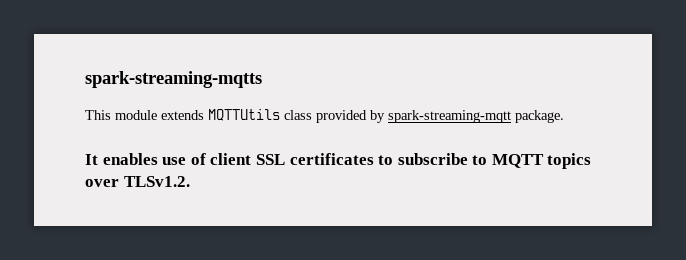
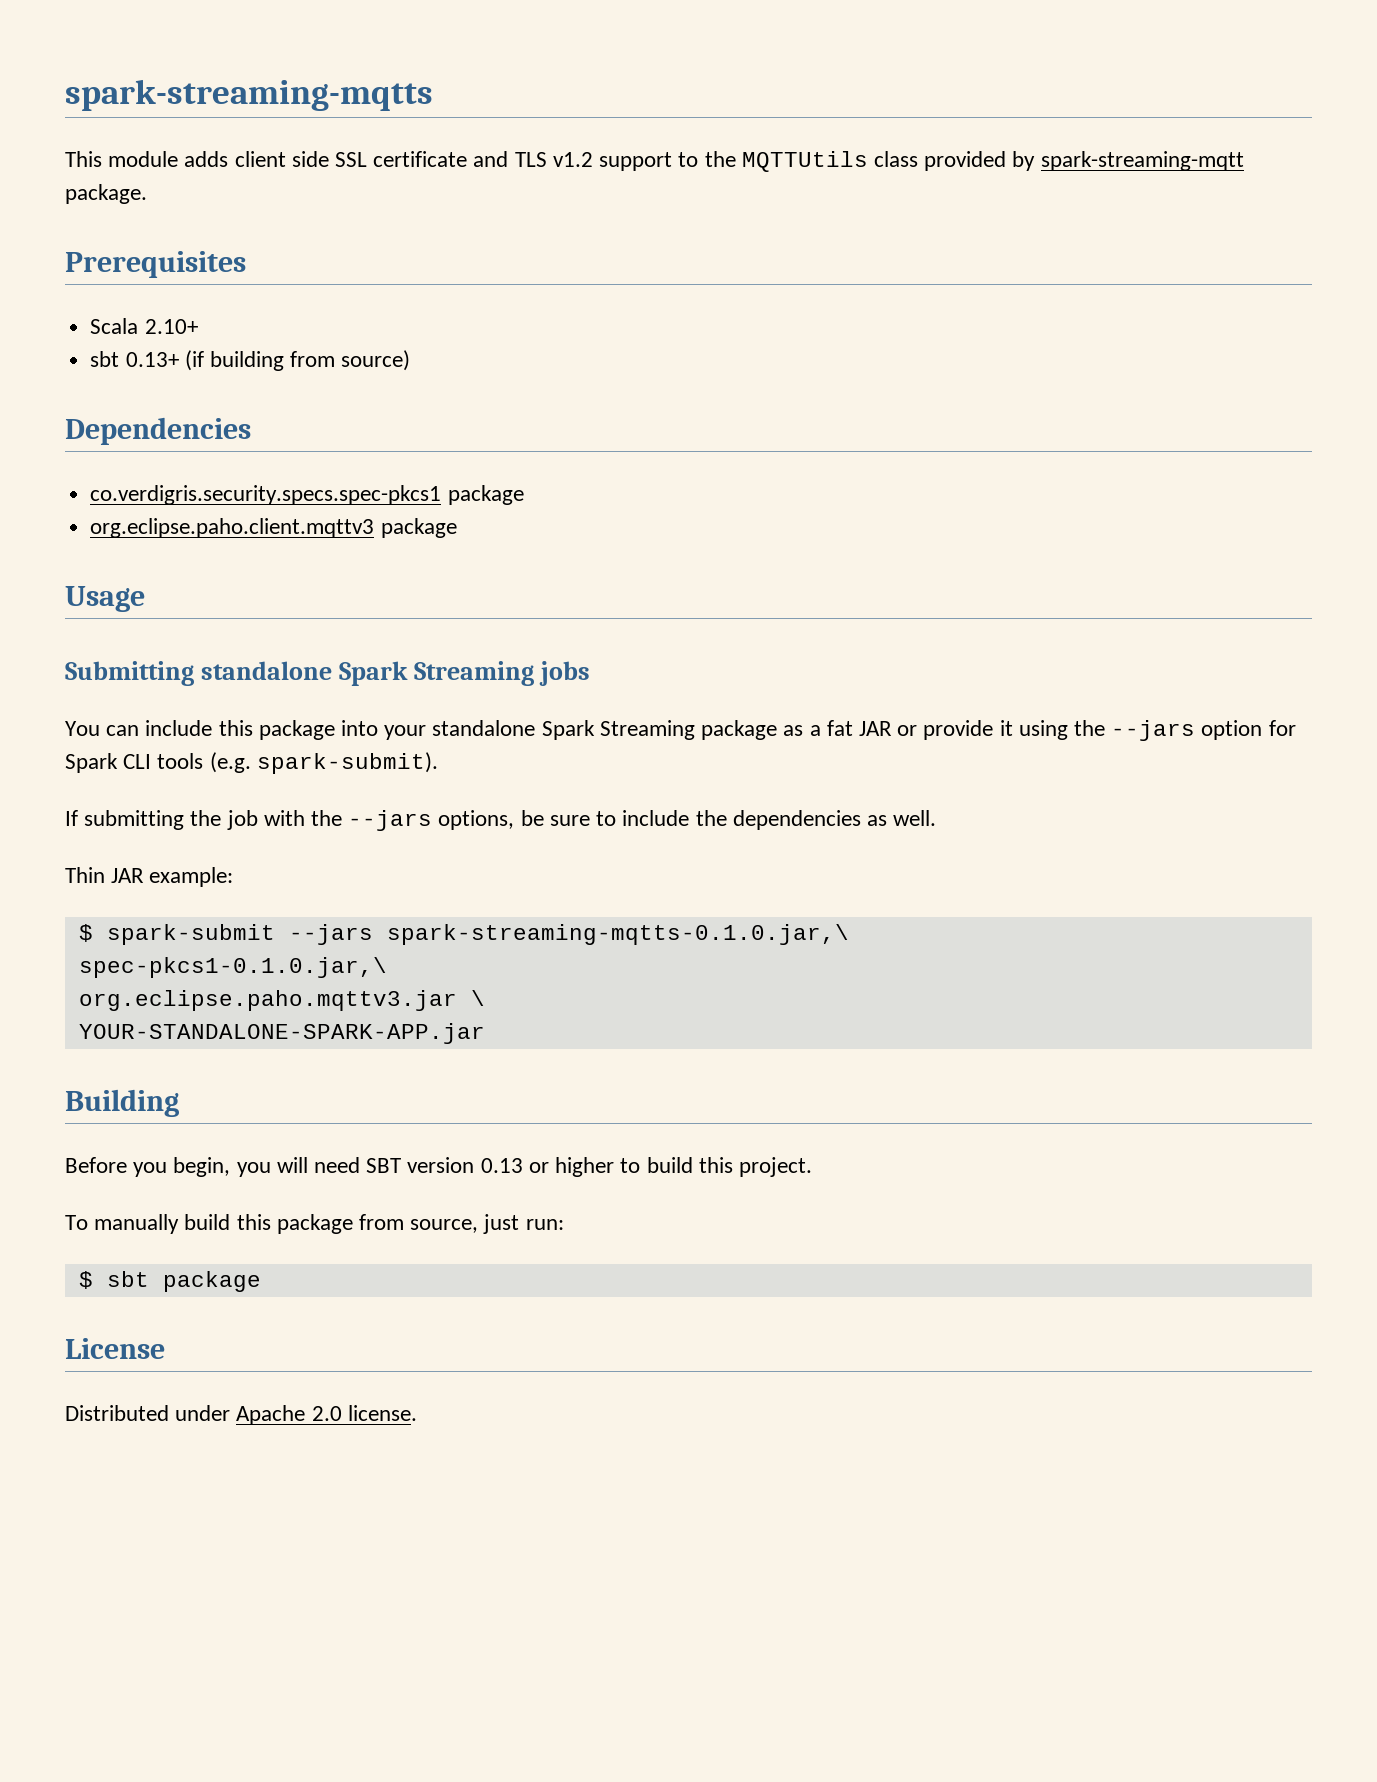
- This module extends MQTTUtils class provided by spark-streaming-mqtt package.
+ This module adds client side SSL certificate and TLS v1.2 support to the MQTTUtils class provided by spark-streaming-mqtt package.
- It enables use of client SSL certificates to subscribe to MQTT topics over TLSv1.2.
+ Prerequisites
+ Scala 2.10+
+ sbt 0.13+ (if building from source)
+ Dependencies
+ co.verdigris.security.specs.spec-pkcs1 package
+ org.eclipse.paho.client.mqttv3 package
+ Usage
+ Submitting standalone Spark Streaming jobs
+ You can include this package into your standalone Spark Streaming package as a fat JAR or provide it using the --jars option for Spark CLI tools (e.g. spark-submit).
+ If submitting the job with the --jars options, be sure to include the dependencies as well.
+ Thin JAR example:
+ $ spark-submit --jars spark-streaming-mqtts-0.1.0.jar,\
+ spec-pkcs1-0.1.0.jar,\
+ org.eclipse.paho.mqttv3.jar \
+ YOUR-STANDALONE-SPARK-APP.jar
+ Building
+ Before you begin, you will need SBT version 0.13 or higher to build this project.
+ To manually build this package from source, just run:
+ $ sbt package
+ License
+ Distributed under Apache 2.0 license.

